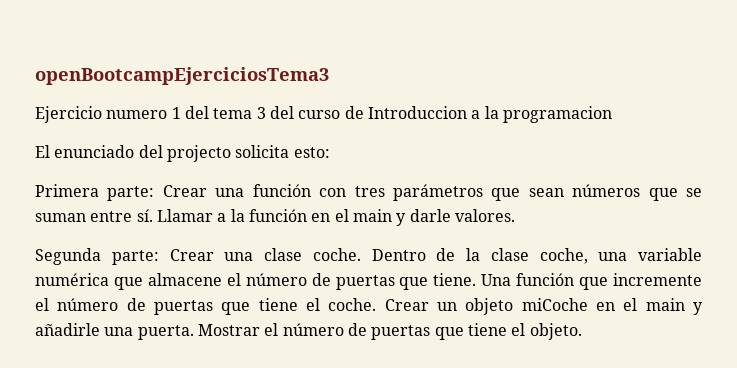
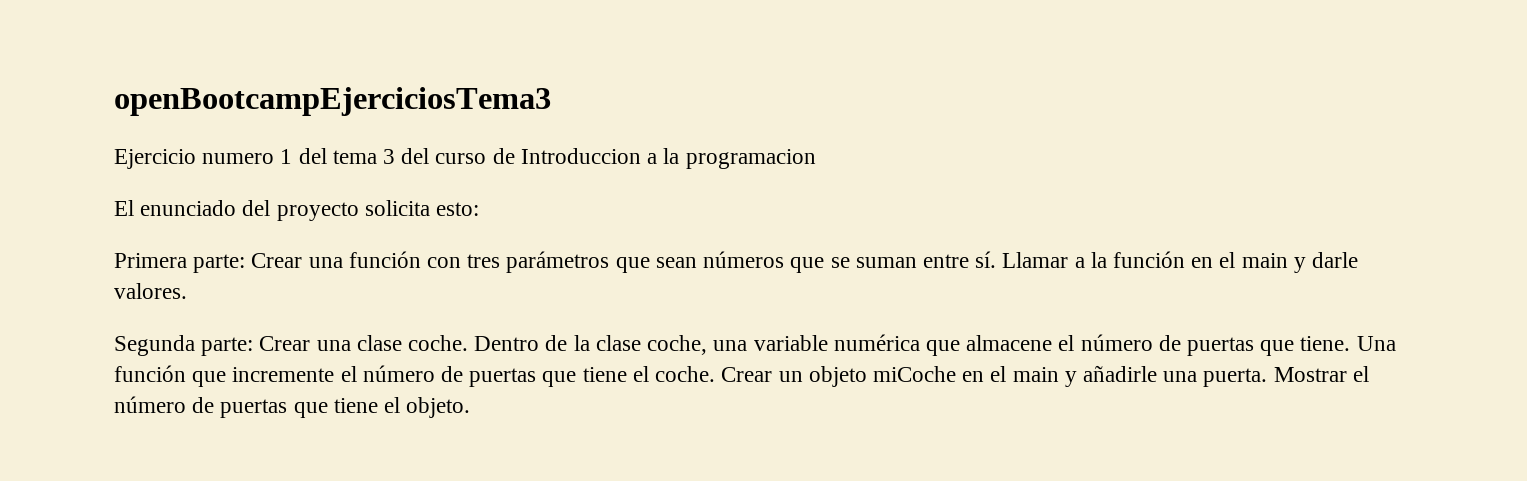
- El enunciado del projecto solicita esto:
+ El enunciado del proyecto solicita esto:

